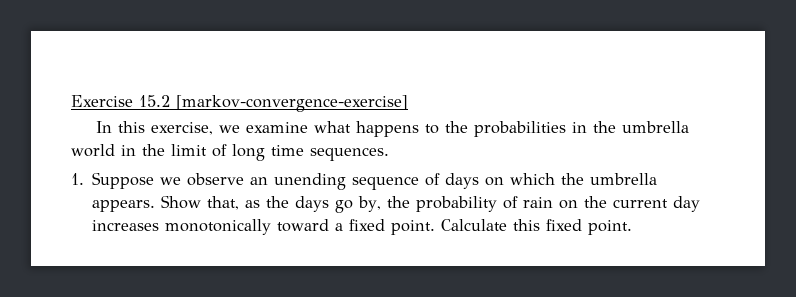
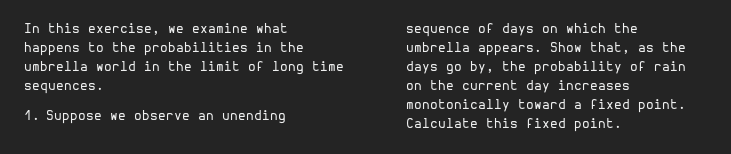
- Exercise 15.2 [markov-convergence-exercise]

